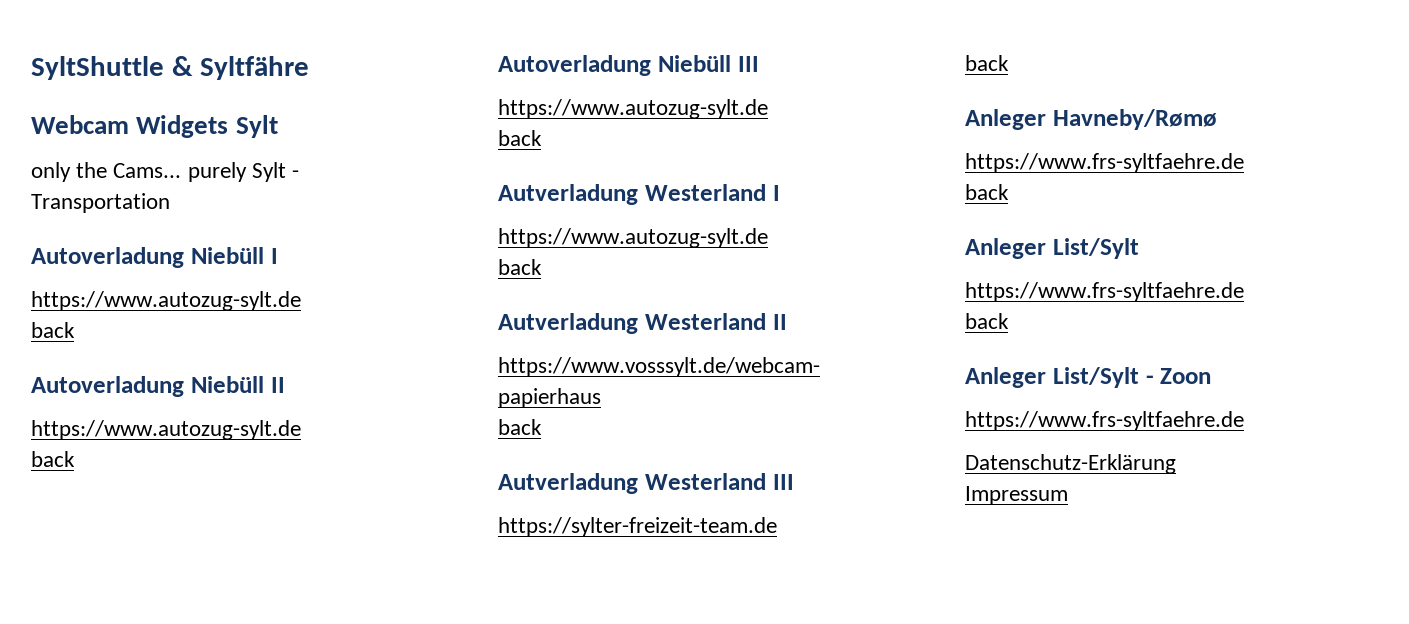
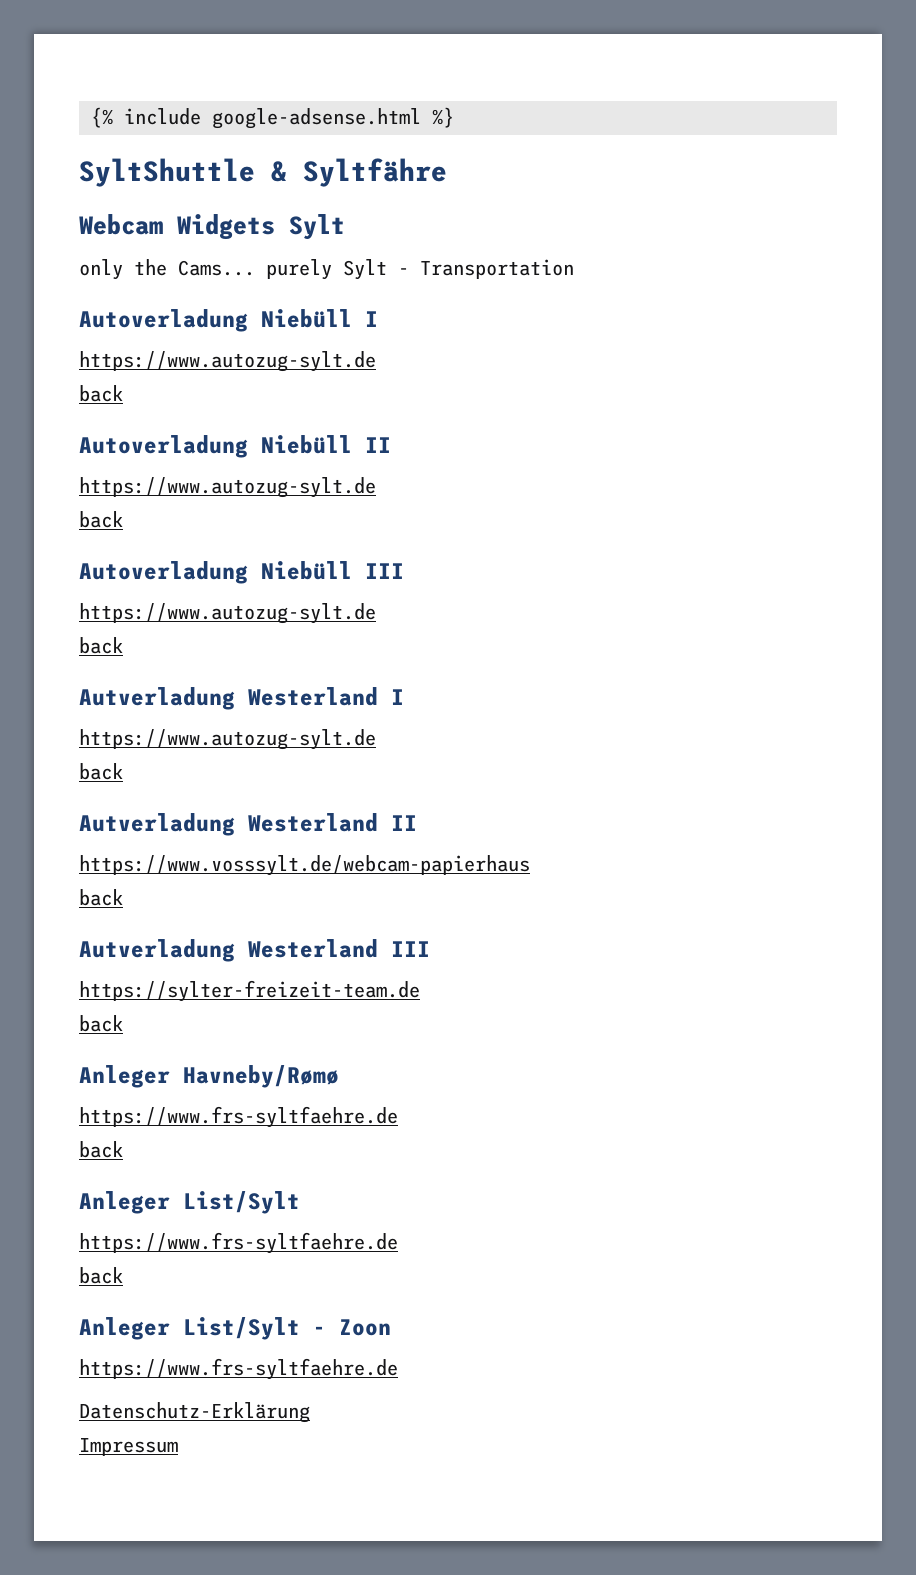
+ {% include google-adsense.html %}

